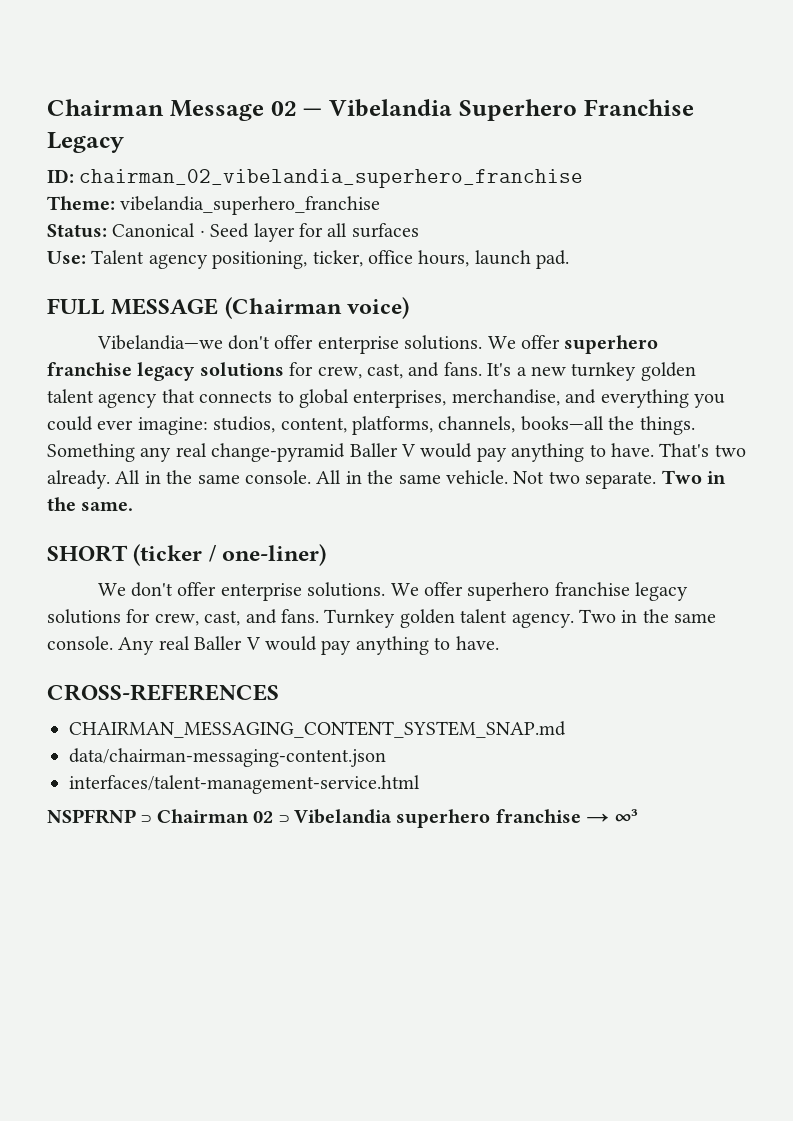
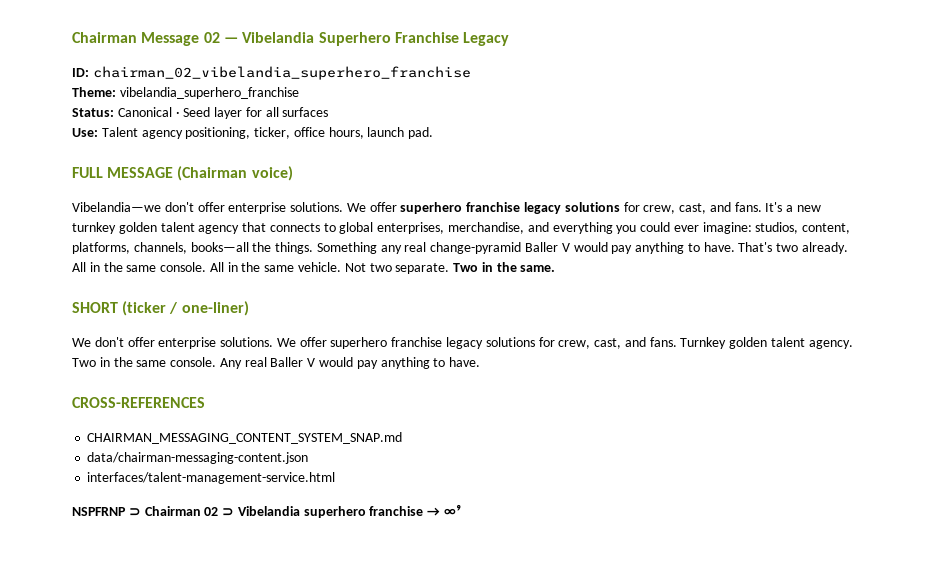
- NSPFRNP ⊃ Chairman 02 ⊃ Vibelandia superhero franchise → ∞³
+ NSPFRNP ⊃ Chairman 02 ⊃ Vibelandia superhero franchise → ∞⁹

